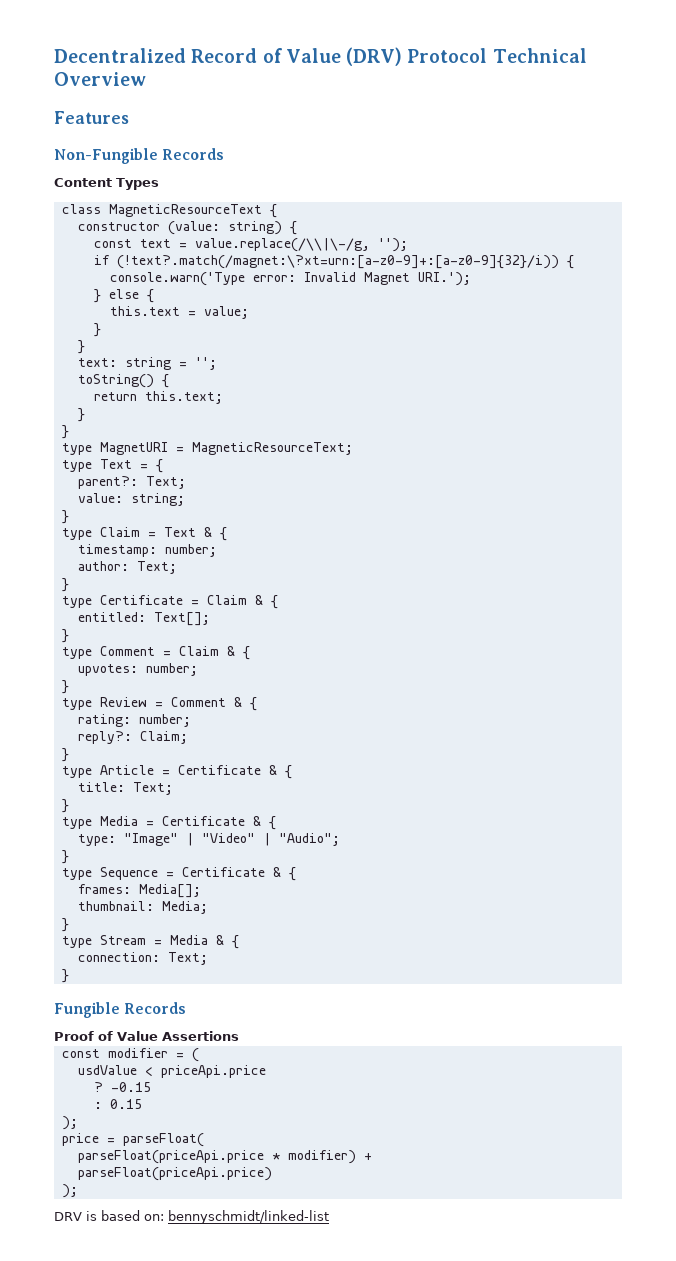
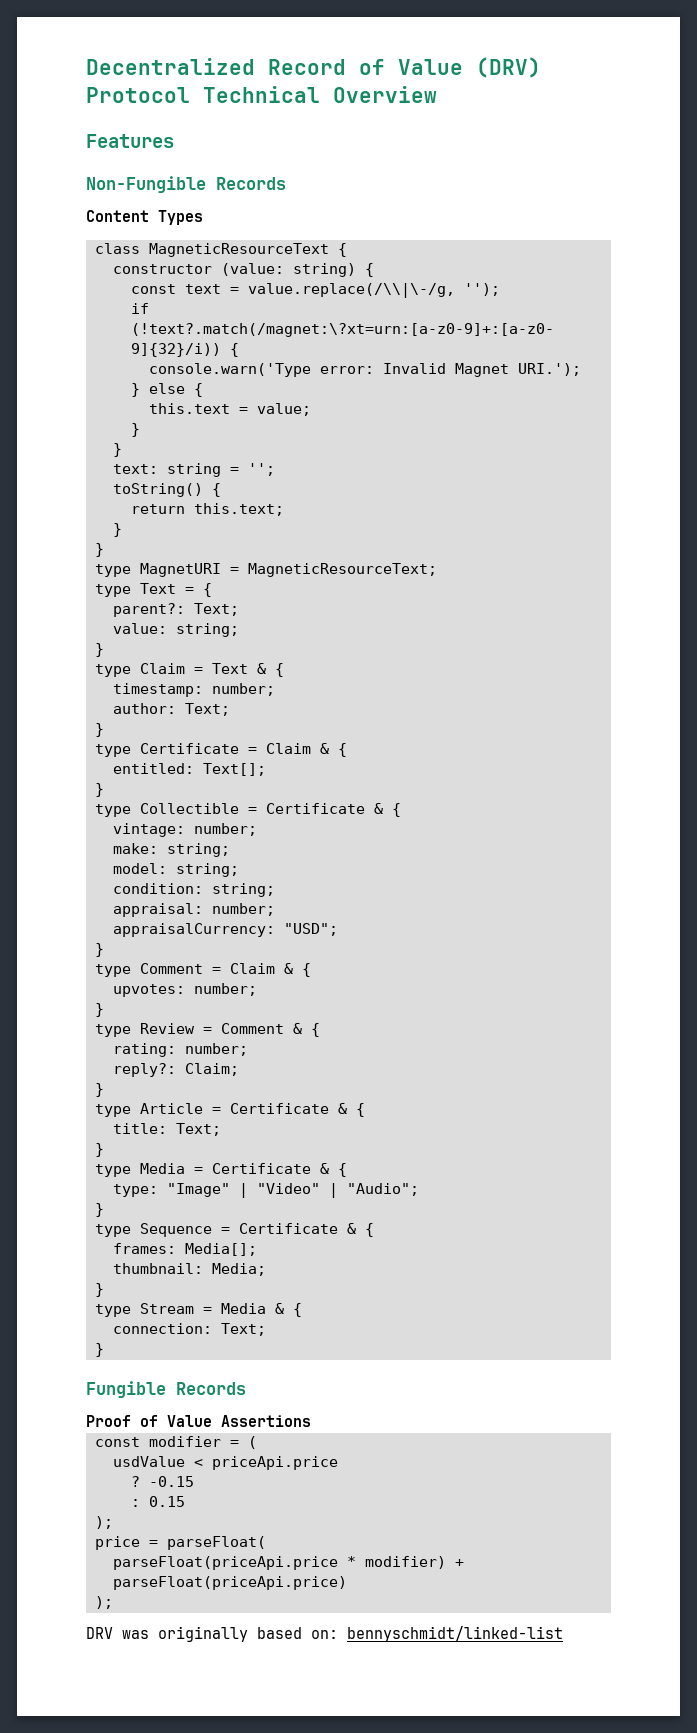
+ type Collectible = Certificate & {
+ vintage: number;
+ make: string;
+ model: string;
+ condition: string;
+ appraisal: number;
+ appraisalCurrency: "USD";
+ }
- DRV is based on: bennyschmidt/linked-list
+ DRV was originally based on: bennyschmidt/linked-list

